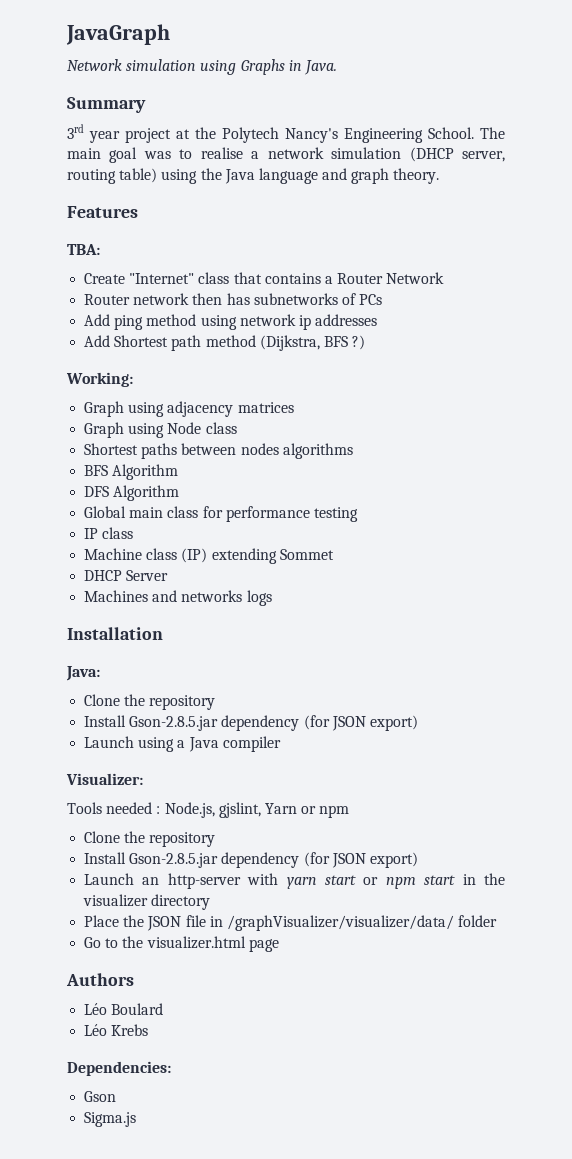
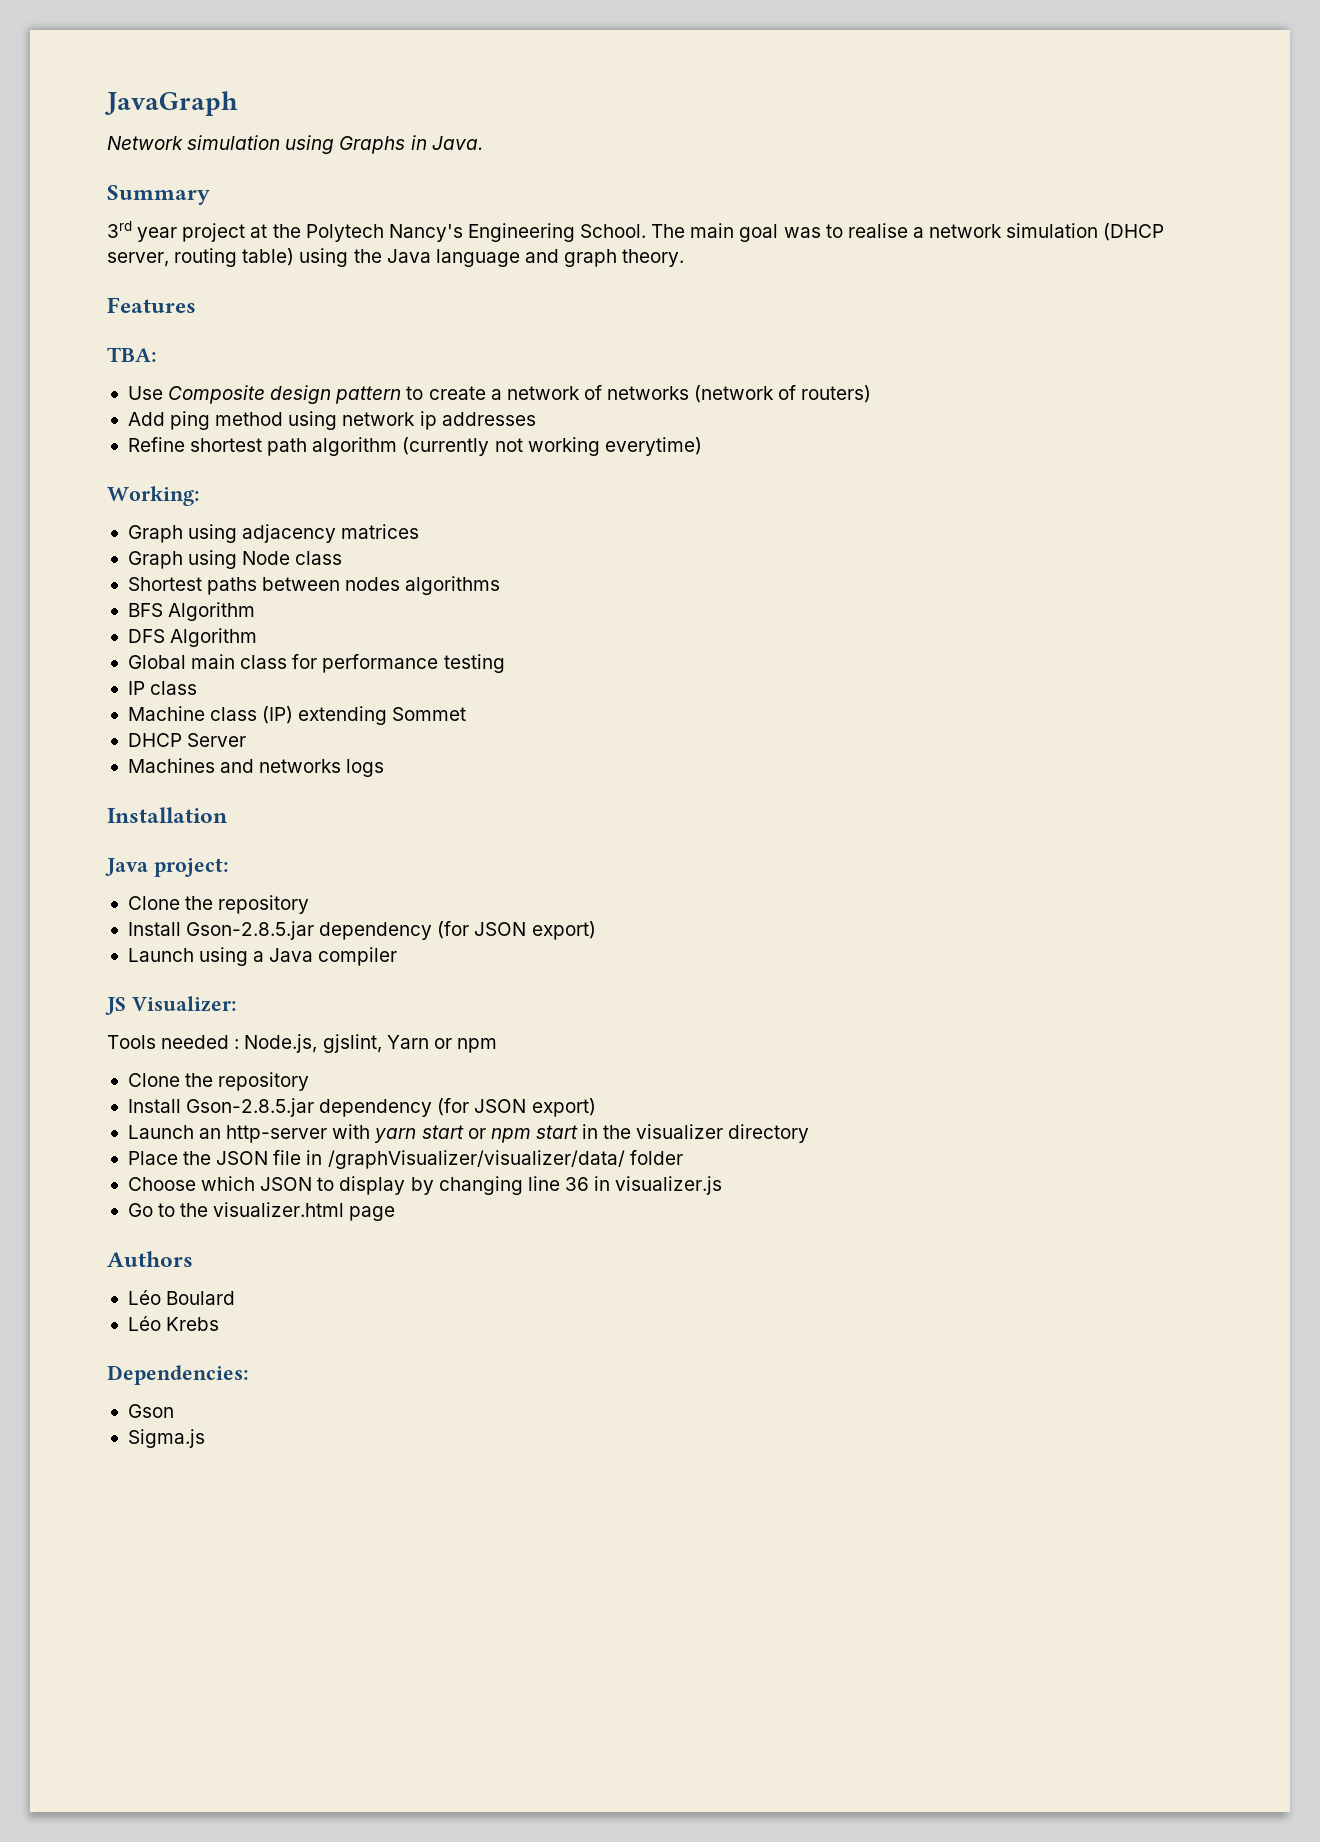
- Create "Internet" class that contains a Router Network
- Router network then has subnetworks of PCs
+ Use Composite design pattern to create a network of networks (network of routers)
- Add Shortest path method (Dijkstra, BFS ?)
+ Refine shortest path algorithm (currently not working everytime)
- Java:
+ Java project:
- Visualizer:
+ JS Visualizer:
+ Choose which JSON to display by changing line 36 in visualizer.js

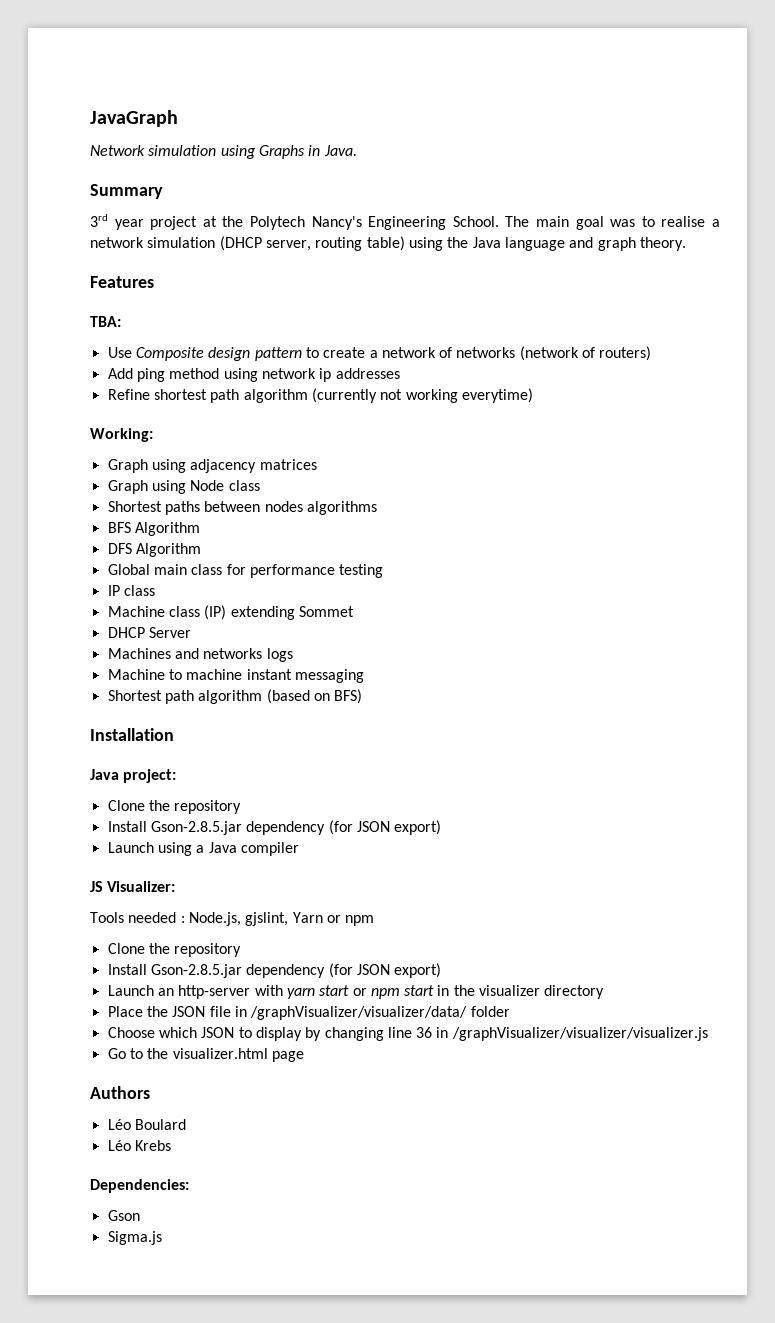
+ Machine to machine instant messaging
+ Shortest path algorithm (based on BFS)
- Choose which JSON to display by changing line 36 in visualizer.js
+ Choose which JSON to display by changing line 36 in /graphVisualizer/visualizer/visualizer.js

